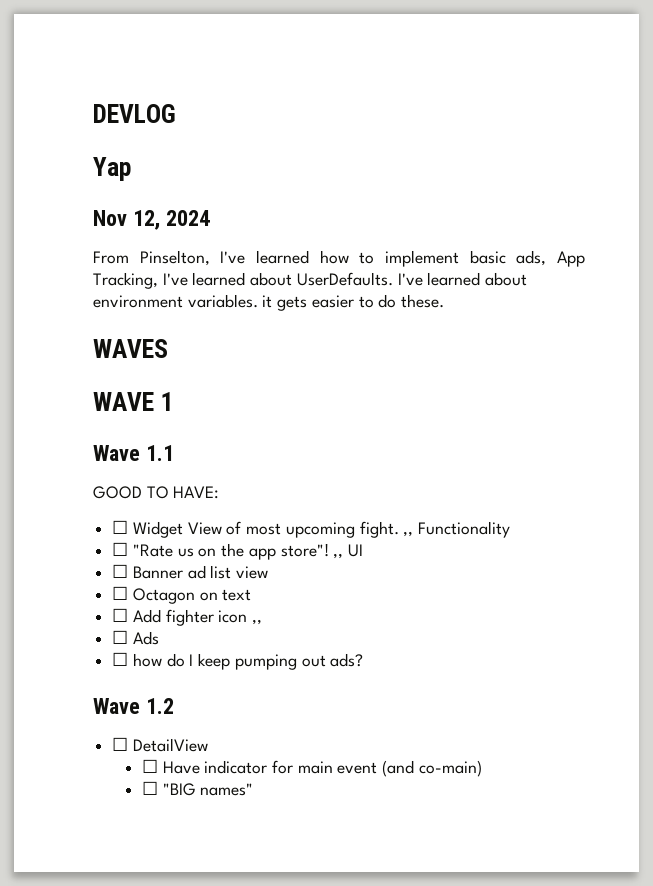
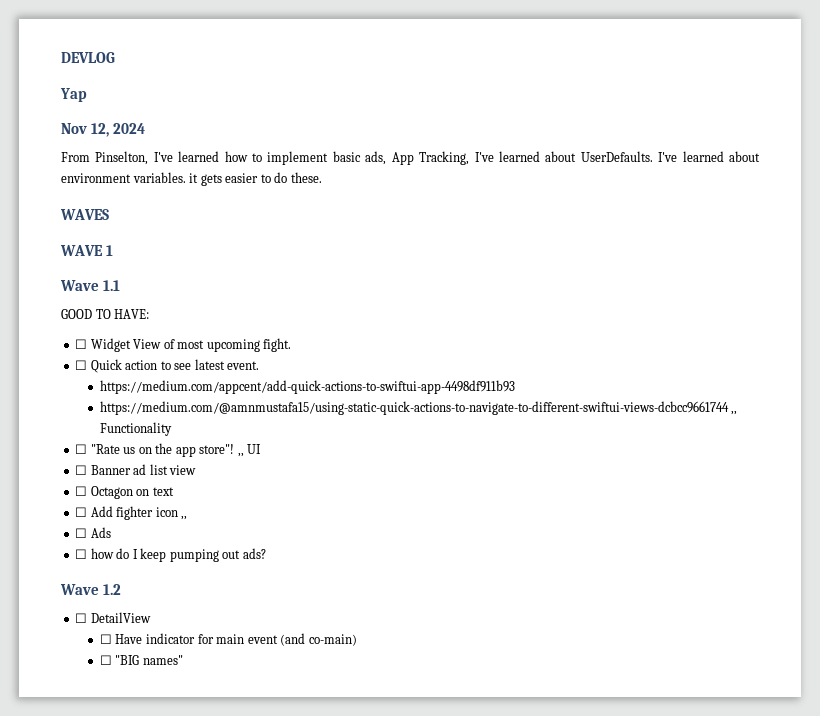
- ☐ Widget View of most upcoming fight. ,, Functionality
+ ☐ Widget View of most upcoming fight.
+ ☐ Quick action to see latest event.
+ https://medium.com/appcent/add-quick-actions-to-swiftui-app-4498df911b93
+ https://medium.com/@amnmustafa15/using-static-quick-actions-to-navigate-to-different-swiftui-views-dcbcc9661744 ,, Functionality

